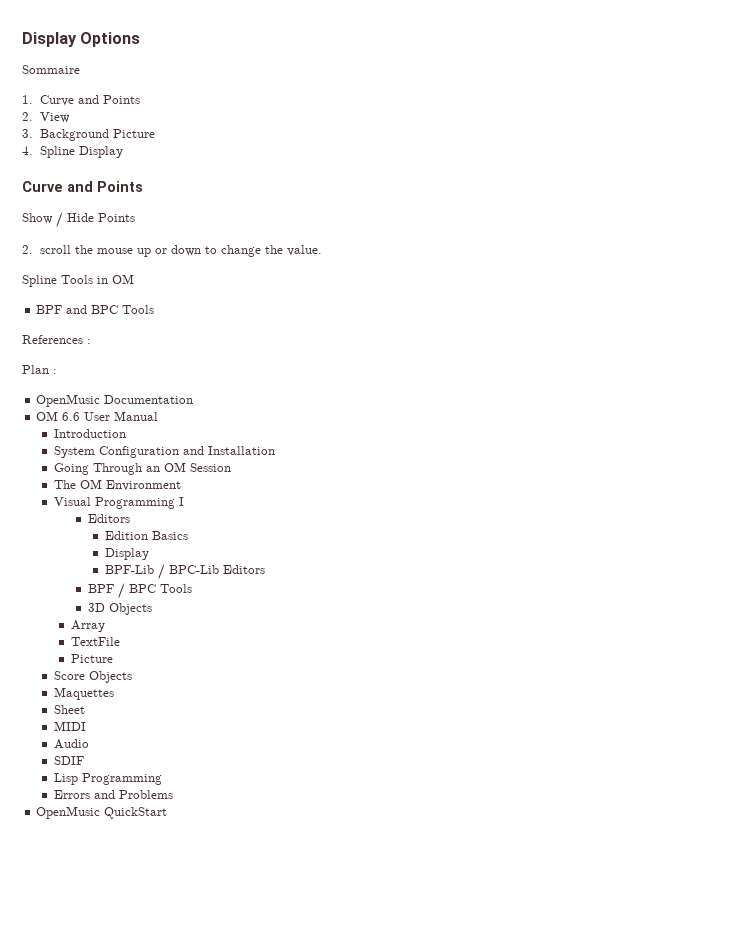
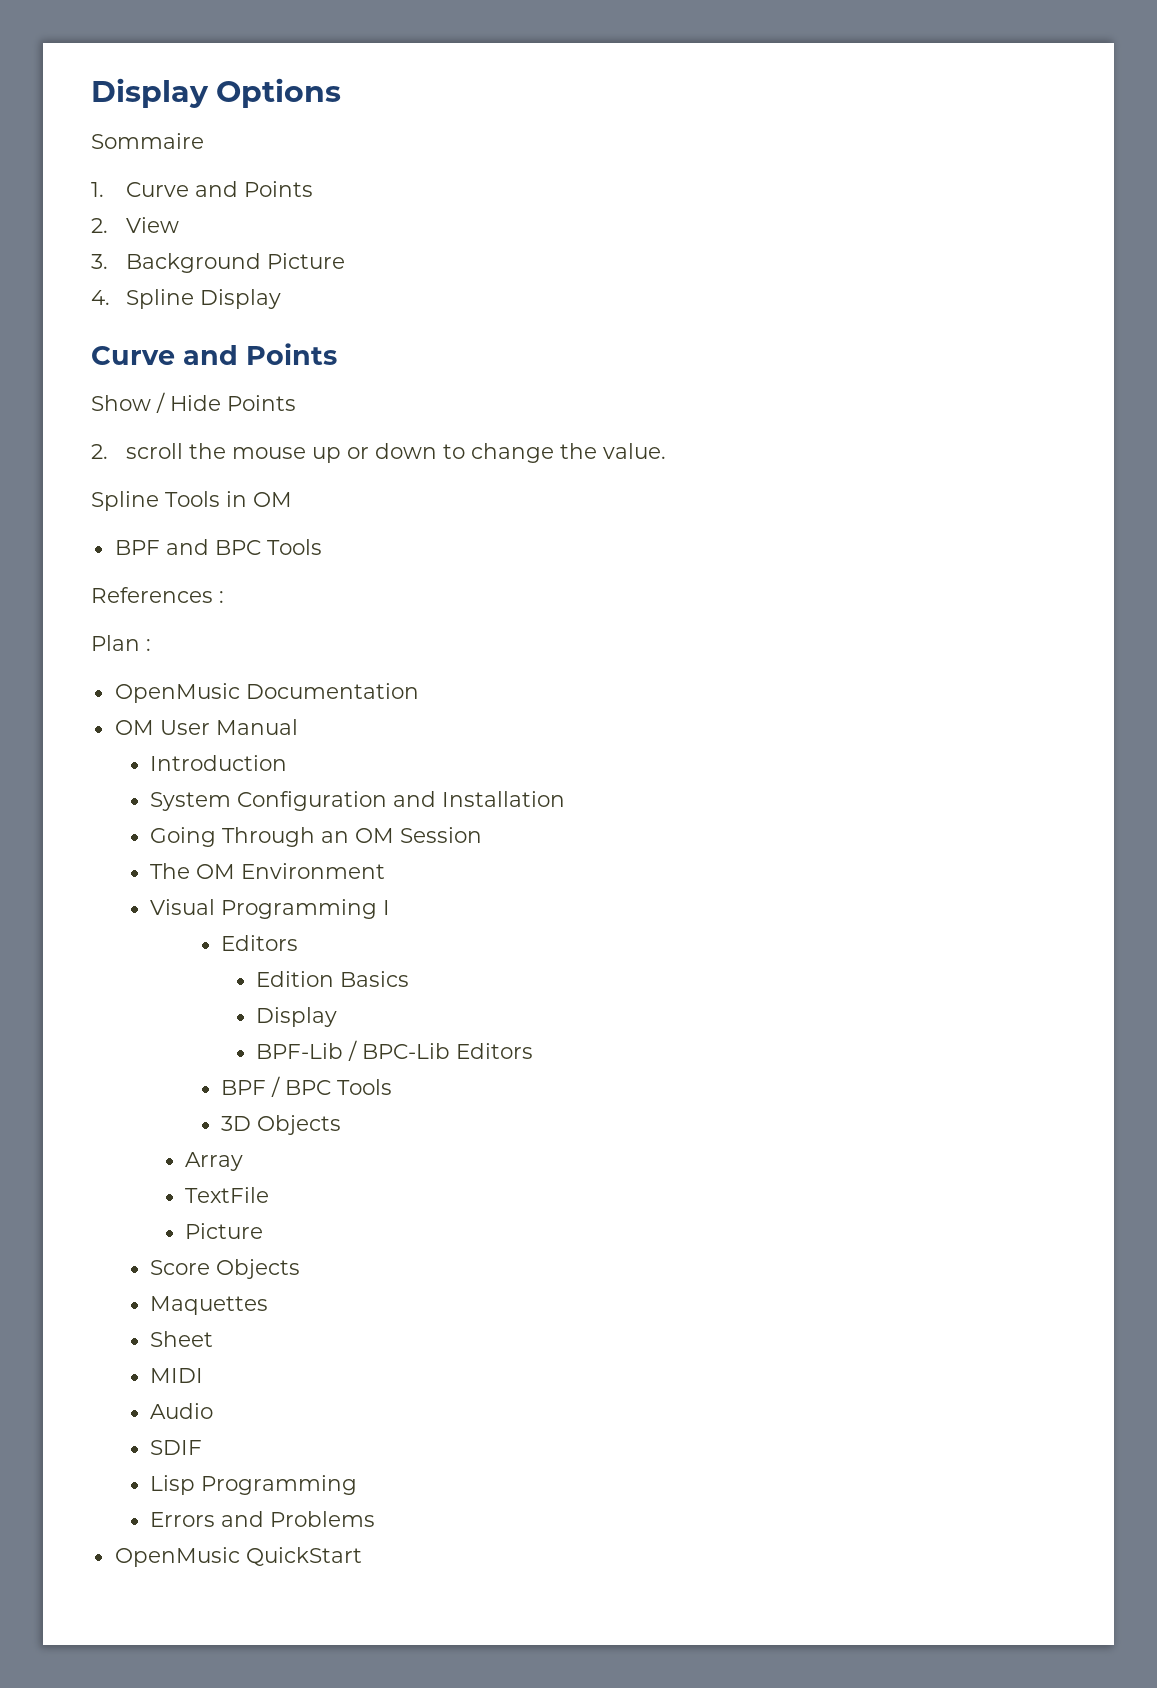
- OM 6.6 User Manual
+ OM User Manual

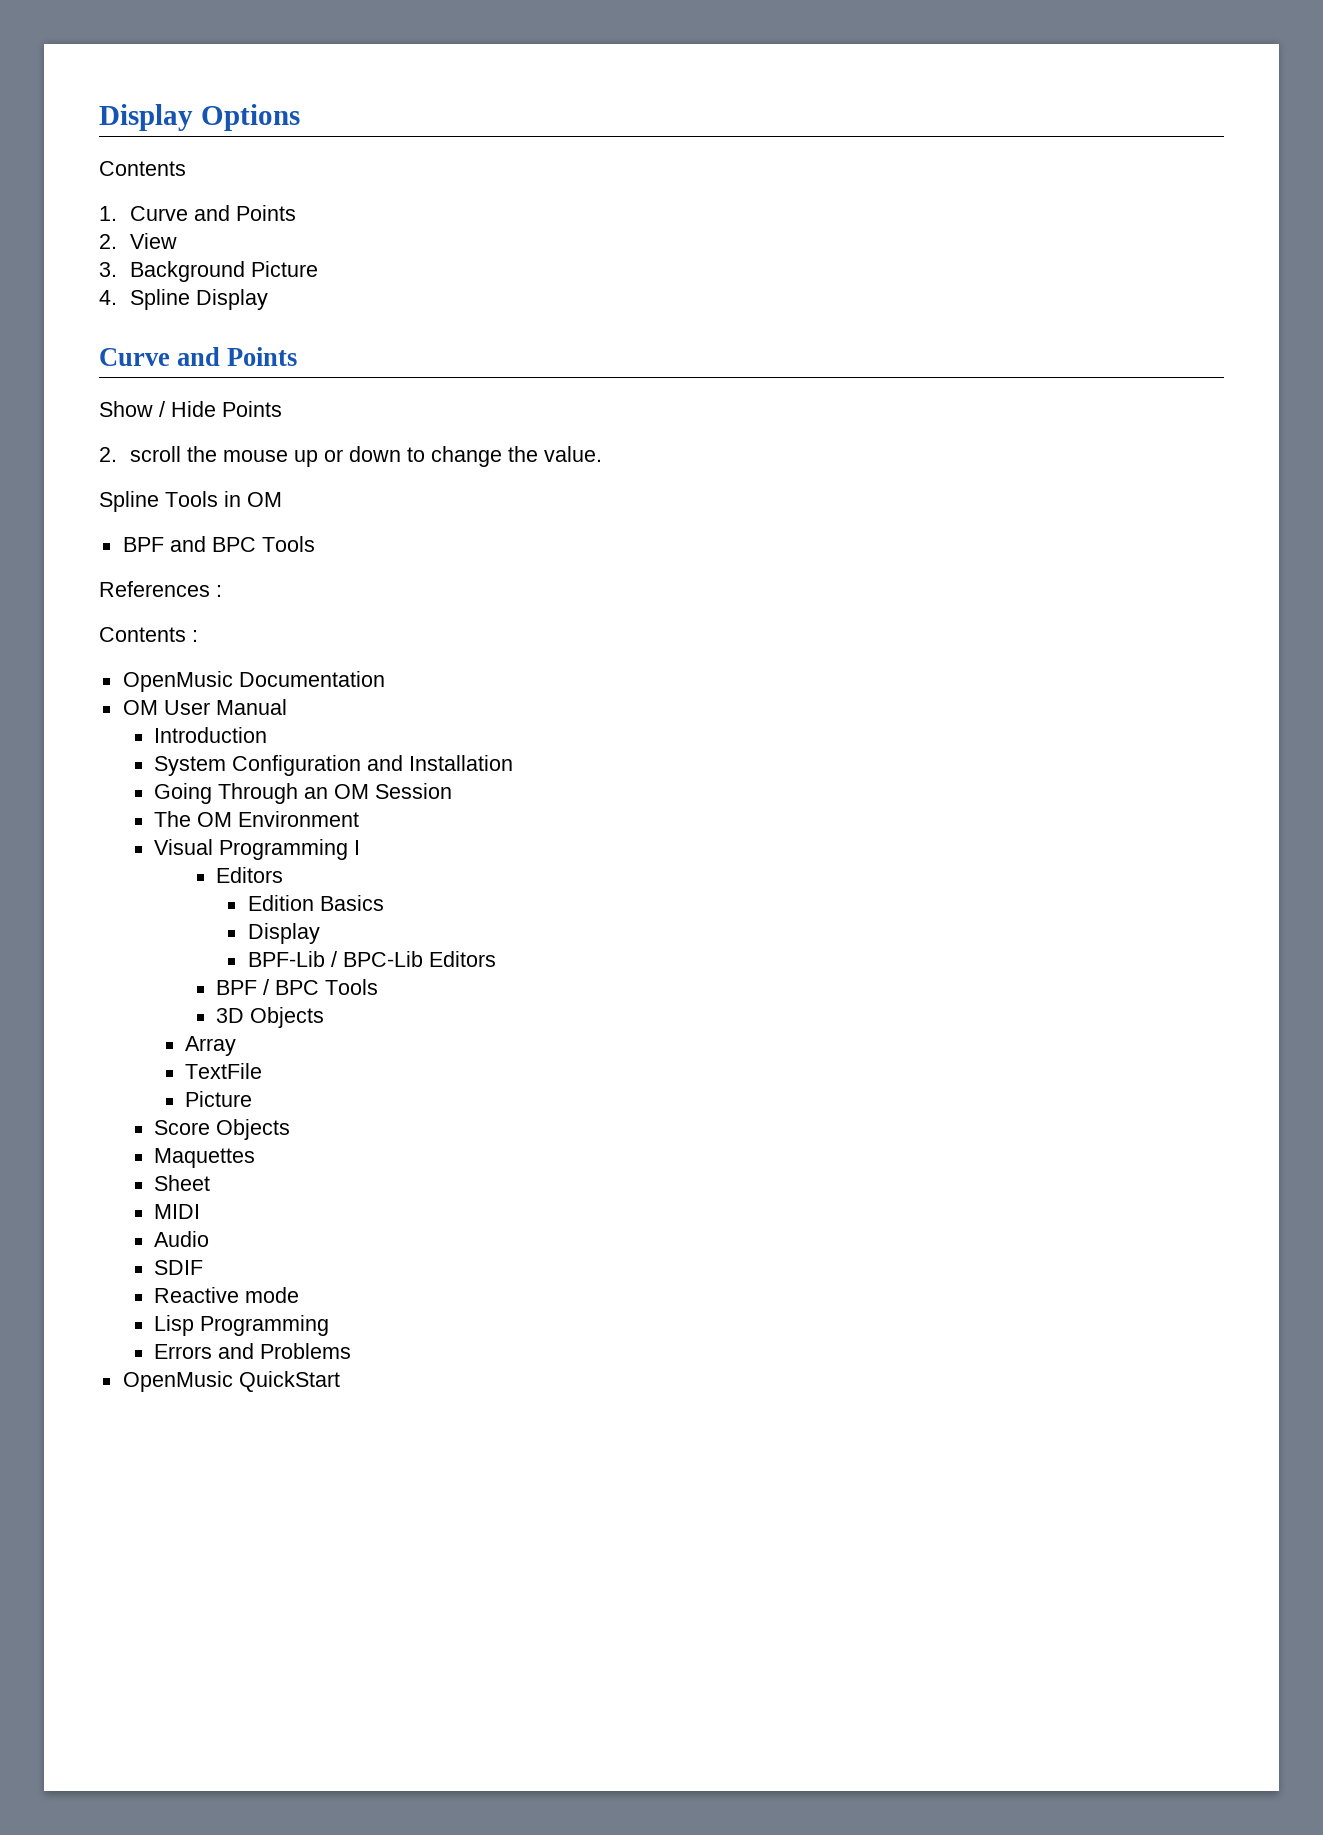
  Display Options
- Sommaire
+ Contents
- Plan :
+ Contents :
+ Reactive mode

